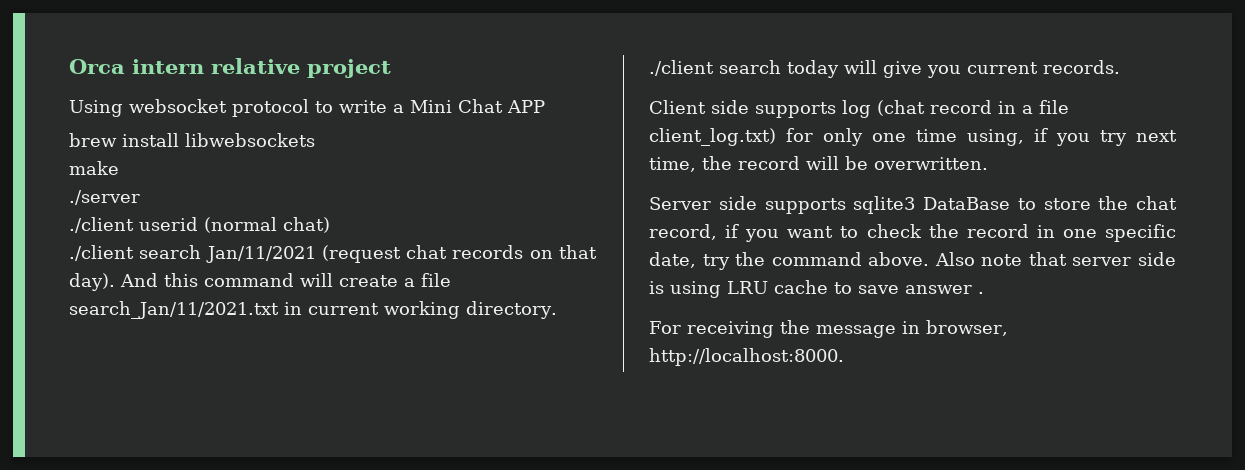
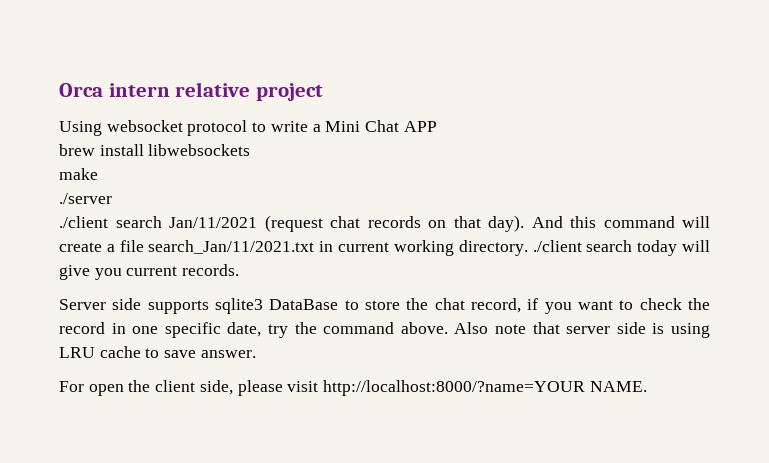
- ./client userid (normal chat)
- Client side supports log (chat record in a file client_log.txt) for only one time using, if you try next time, the record will be overwritten.
- Also note that server side is using LRU cache to save answer .
+ Also note that server side is using LRU cache to save answer.
- For receiving the message in browser, http://localhost:8000.
+ For open the client side, please visit http://localhost:8000/?name=YOUR NAME.

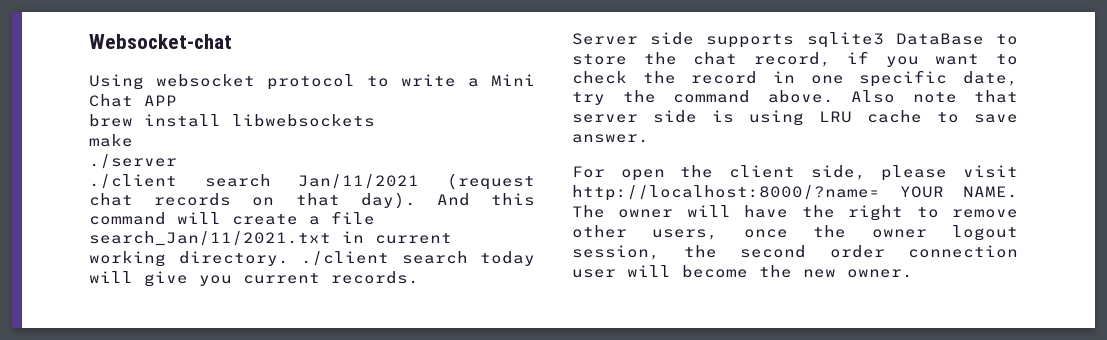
- Orca intern relative project
+ Websocket-chat
- For open the client side, please visit http://localhost:8000/?name=YOUR NAME.
+ For open the client side, please visit http://localhost:8000/?name= YOUR NAME. The owner will have the right to remove other users, once the owner logout session, the second order connection user will become the new owner.

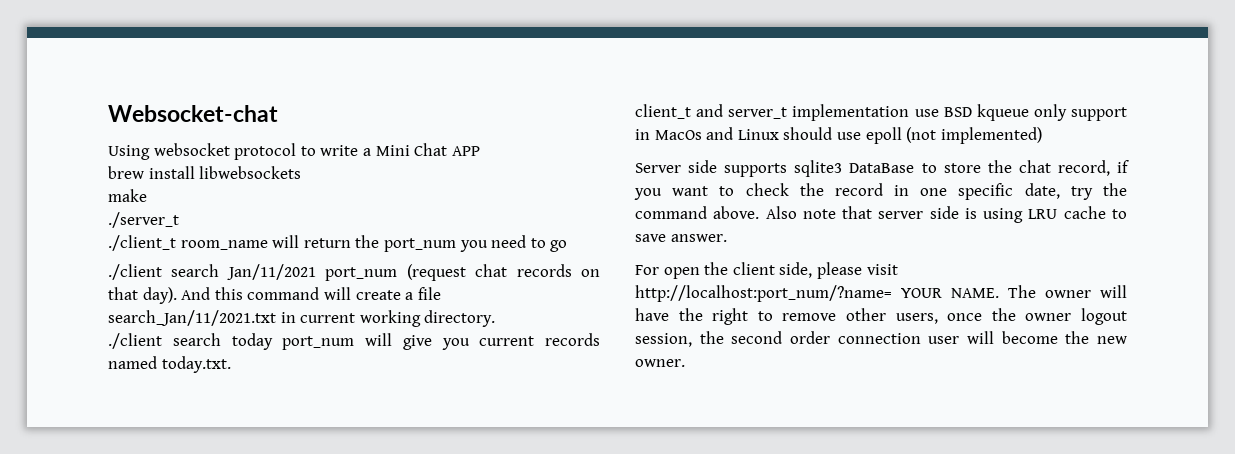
- ./server
+ ./server_t
+ ./client_t room_name will return the port_num you need to go
- ./client search Jan/11/2021 (request chat records on that day).
+ ./client search Jan/11/2021 port_num (request chat records on that day).
- And this command will create a file search_Jan/11/2021.txt in current working directory. ./client search today will give you current records.
+ And this command will create a file search_Jan/11/2021.txt in current working directory.
+ ./client search today port_num will give you current records named today.txt.
+ client_t and server_t implementation use BSD kqueue only support in MacOs and Linux should use epoll (not implemented)
- For open the client side, please visit http://localhost:8000/?name= YOUR NAME.
+ For open the client side, please visit http://localhost:port_num/?name= YOUR NAME.

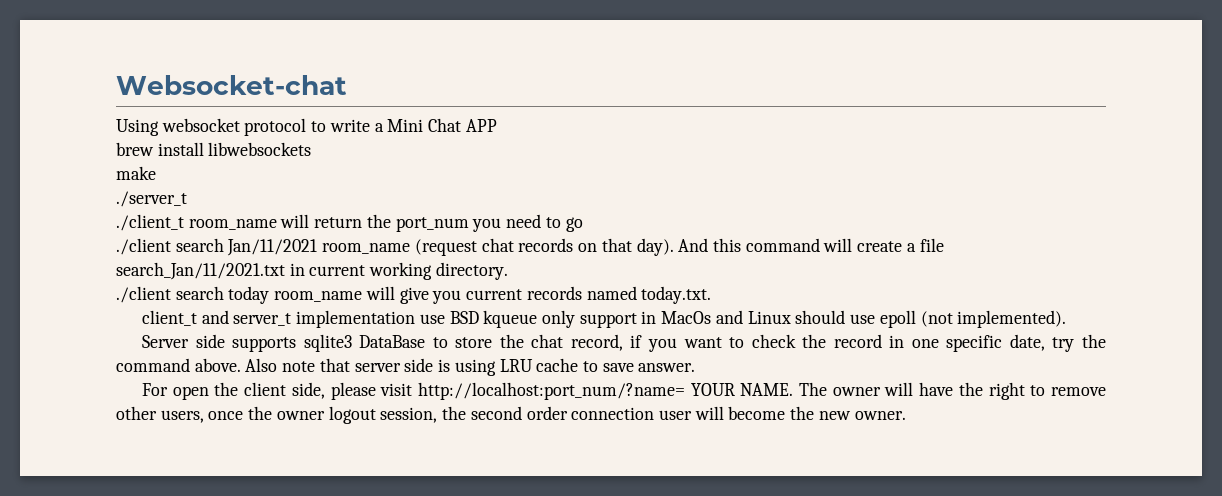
- ./client search Jan/11/2021 port_num (request chat records on that day).
+ ./client search Jan/11/2021 room_name (request chat records on that day).
- ./client search today port_num will give you current records named today.txt.
+ ./client search today room_name will give you current records named today.txt.
- client_t and server_t implementation use BSD kqueue only support in MacOs and Linux should use epoll (not implemented)
+ client_t and server_t implementation use BSD kqueue only support in MacOs and Linux should use epoll (not implemented).

